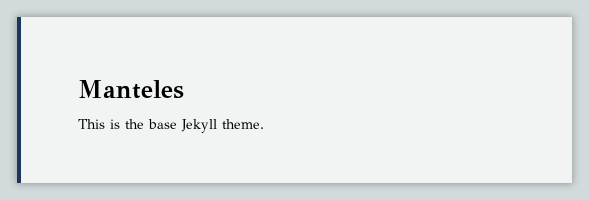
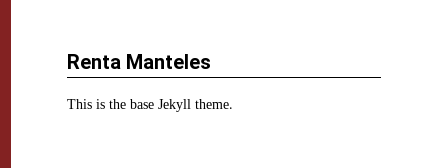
- Manteles
+ Renta Manteles

